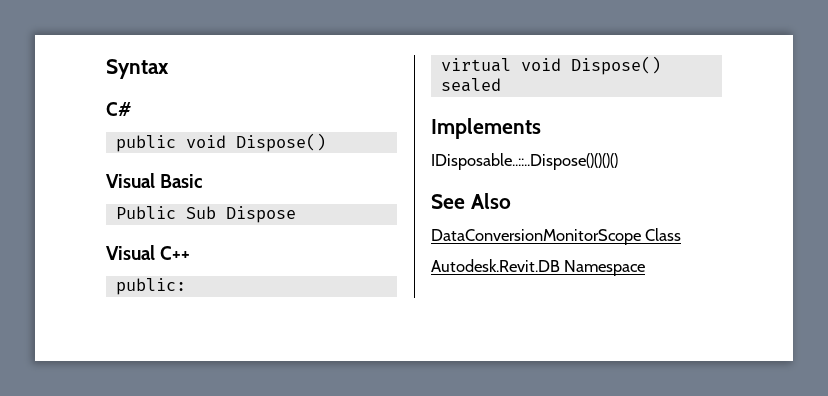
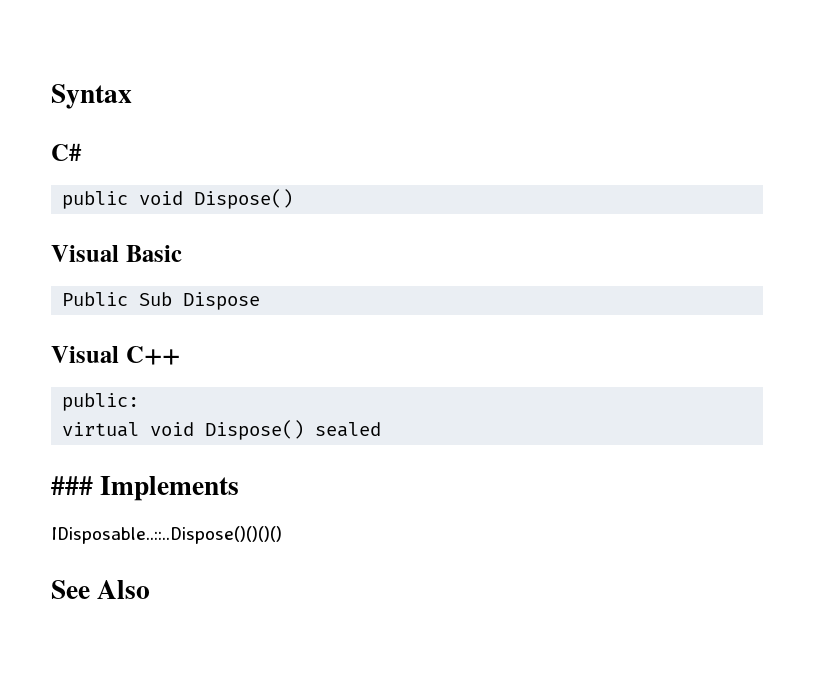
- Implements
+ ### Implements
- DataConversionMonitorScope Class
- Autodesk.Revit.DB Namespace

